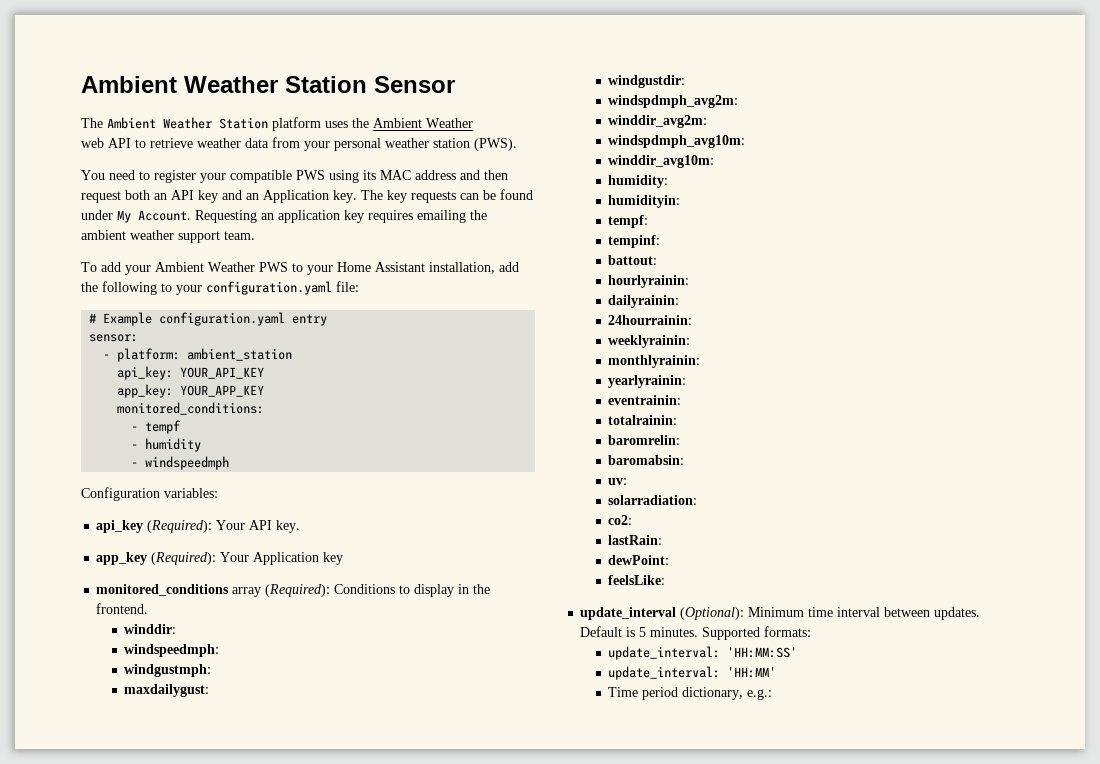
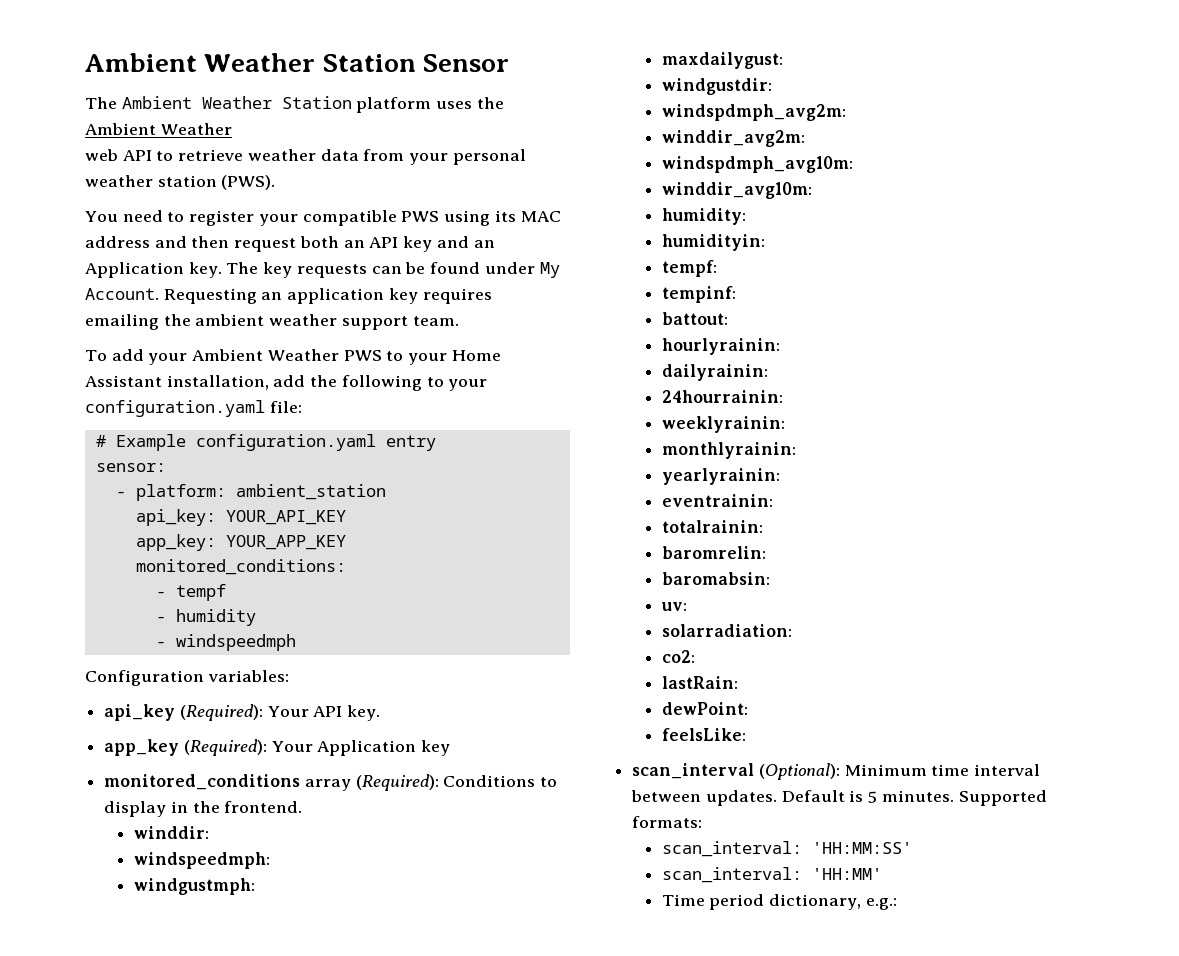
- update_interval (Optional): Minimum time interval between updates.
+ scan_interval (Optional): Minimum time interval between updates.
- update_interval: 'HH:MM:SS'
+ scan_interval: 'HH:MM:SS'
- update_interval: 'HH:MM'
+ scan_interval: 'HH:MM'

